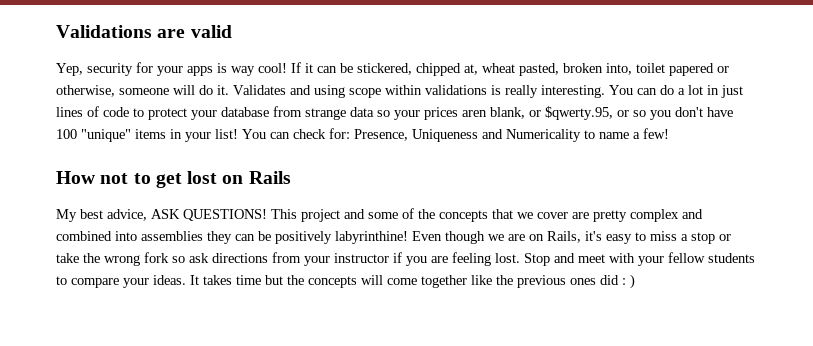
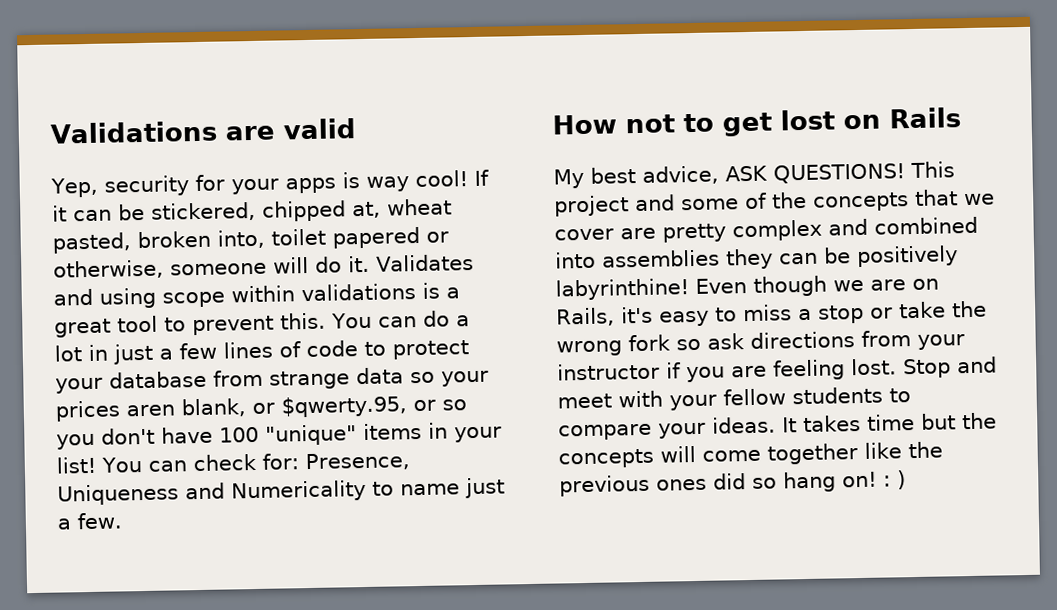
- Validates and using scope within validations is really interesting.
+ Validates and using scope within validations is a great tool to prevent this.
- You can do a lot in just lines of code to protect your database from strange data so your prices aren blank, or $qwerty.95, or so you don't have 100 "unique" items in your list!
+ You can do a lot in just a few lines of code to protect your database from strange data so your prices aren blank, or $qwerty.95, or so you don't have 100 "unique" items in your list!
- You can check for: Presence, Uniqueness and Numericality to name a few!
+ You can check for: Presence, Uniqueness and Numericality to name just a few.
- It takes time but the concepts will come together like the previous ones did : )
+ It takes time but the concepts will come together like the previous ones did so hang on! : )

